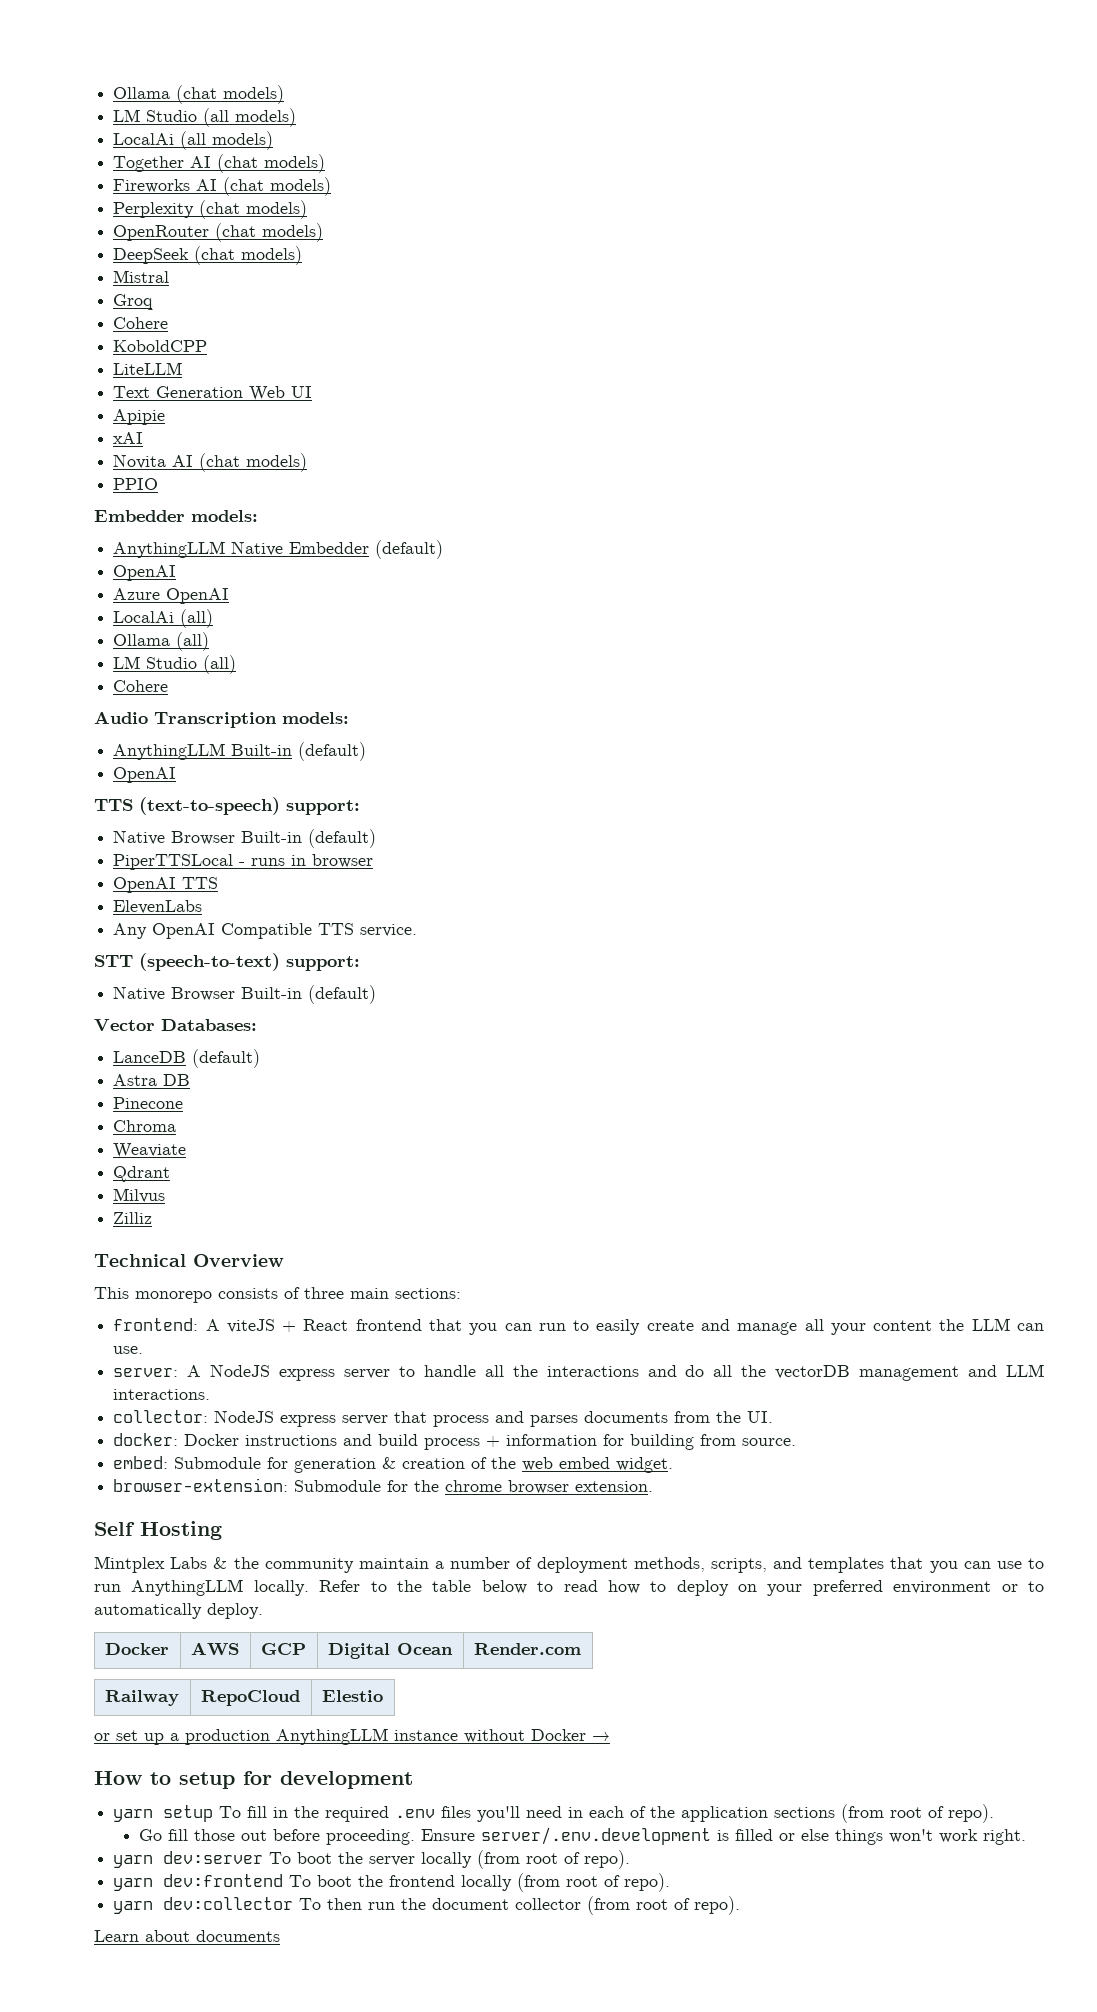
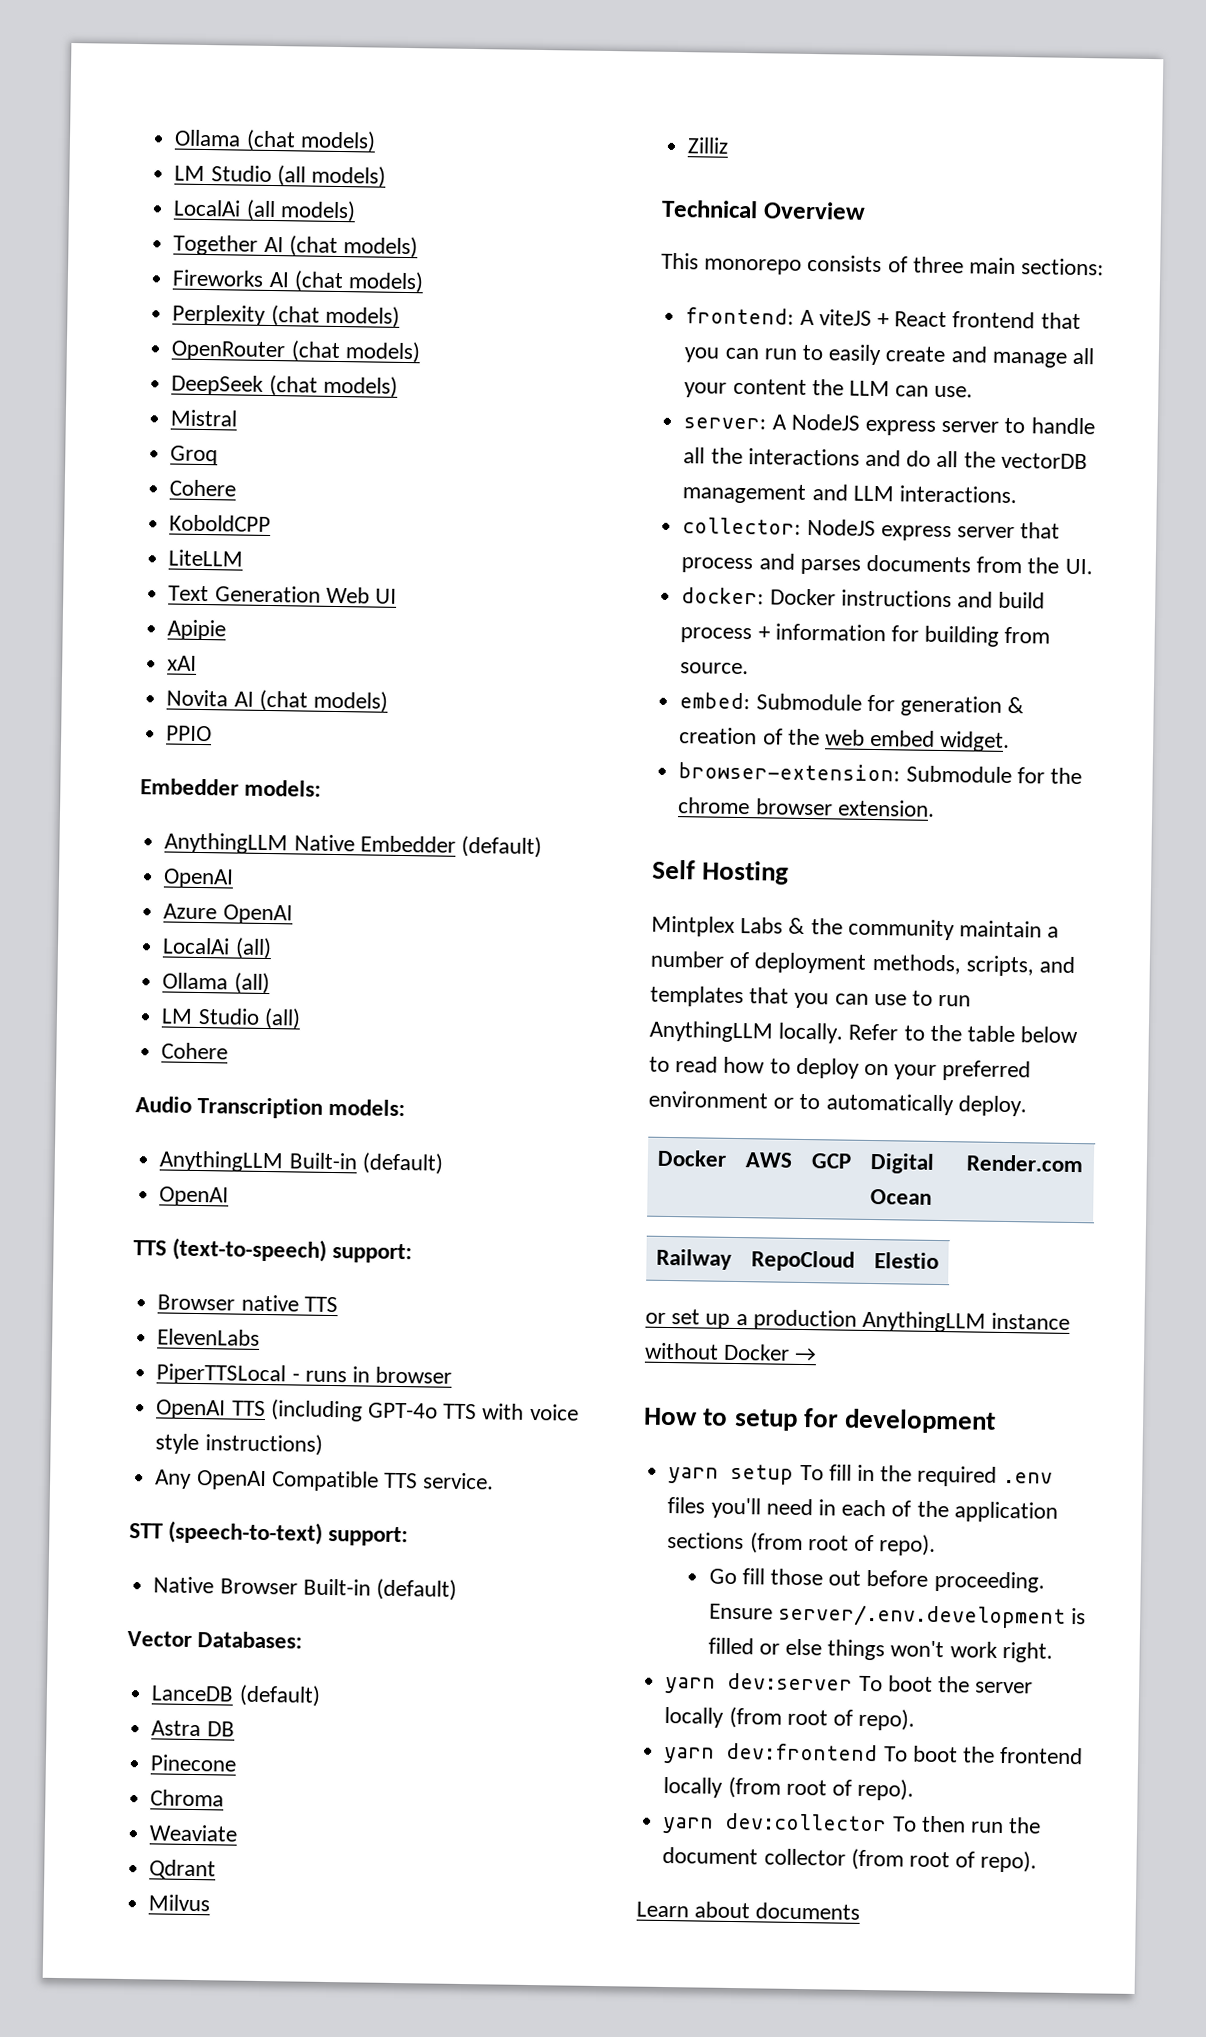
  TTS (text-to-speech) support:
- Native Browser Built-in (default)
+ Browser native TTS
+ ElevenLabs
- OpenAI TTS
- ElevenLabs
+ OpenAI TTS (including GPT-4o TTS with voice style instructions)

